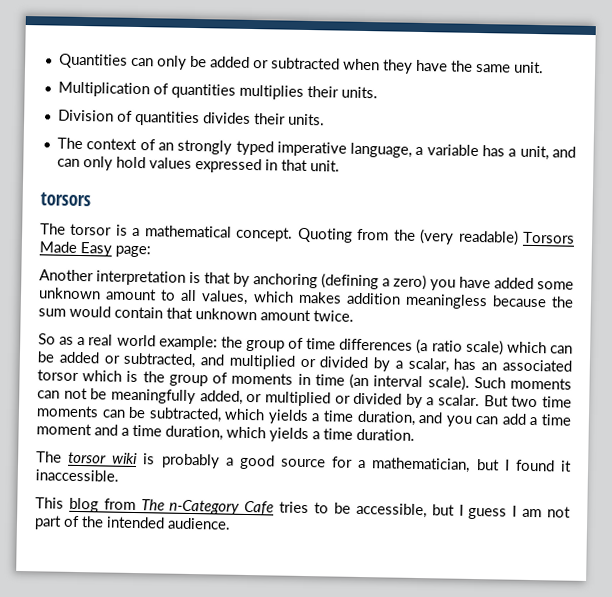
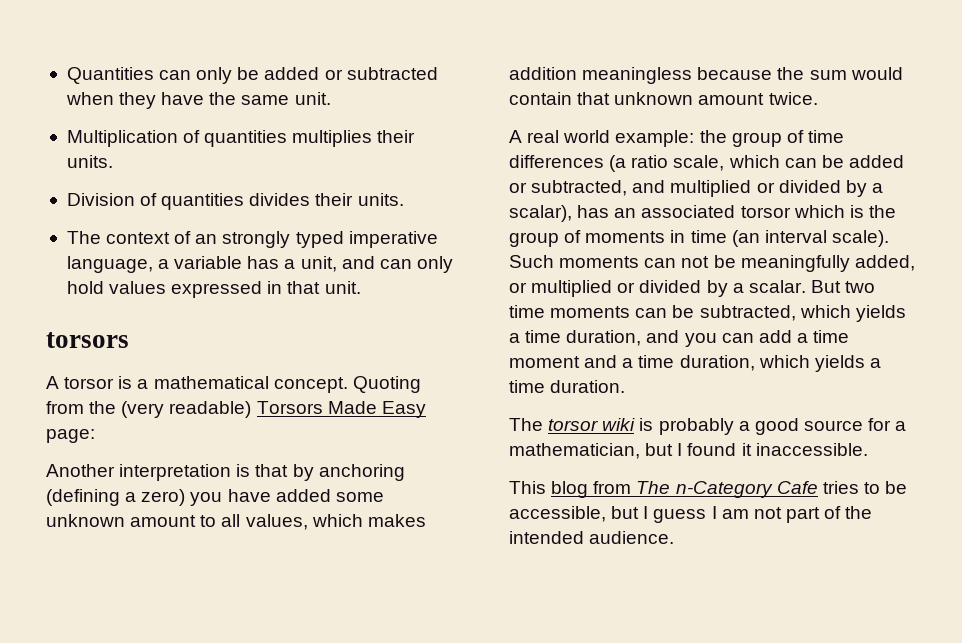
- The torsor is a mathematical concept.
+ A torsor is a mathematical concept.
- So as a real world example: the group of time differences (a ratio scale) which can be added or subtracted, and multiplied or divided by a scalar, has an associated torsor which is the group of moments in time (an interval scale).
+ A real world example: the group of time differences (a ratio scale, which can be added or subtracted, and multiplied or divided by a scalar), has an associated torsor which is the group of moments in time (an interval scale).

